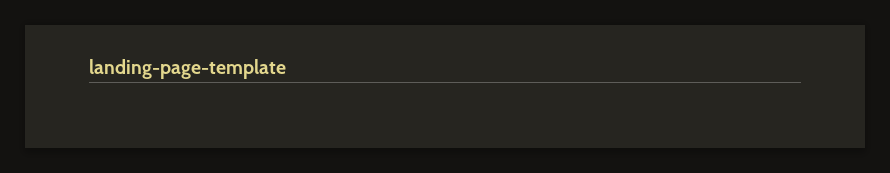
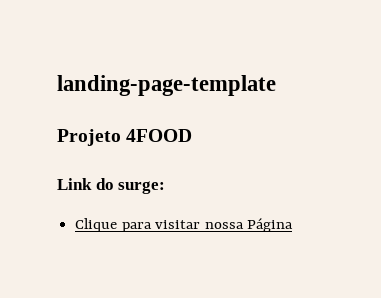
+ Projeto 4FOOD
+ Link do surge:
+ Clique para visitar nossa Página

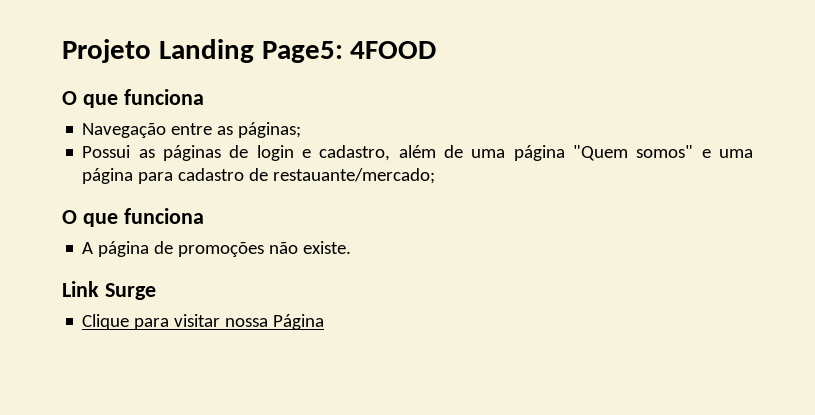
- landing-page-template
- Projeto 4FOOD
+ Projeto Landing Page5: 4FOOD
+ O que funciona
+ Navegação entre as páginas;
+ Possui as páginas de login e cadastro, além de uma página "Quem somos" e uma página para cadastro de restauante/mercado;
+ O que funciona
+ A página de promoções não existe.
- Link do surge:
+ Link Surge

